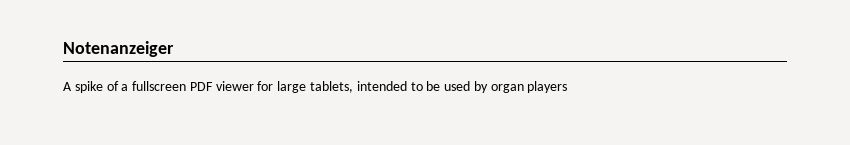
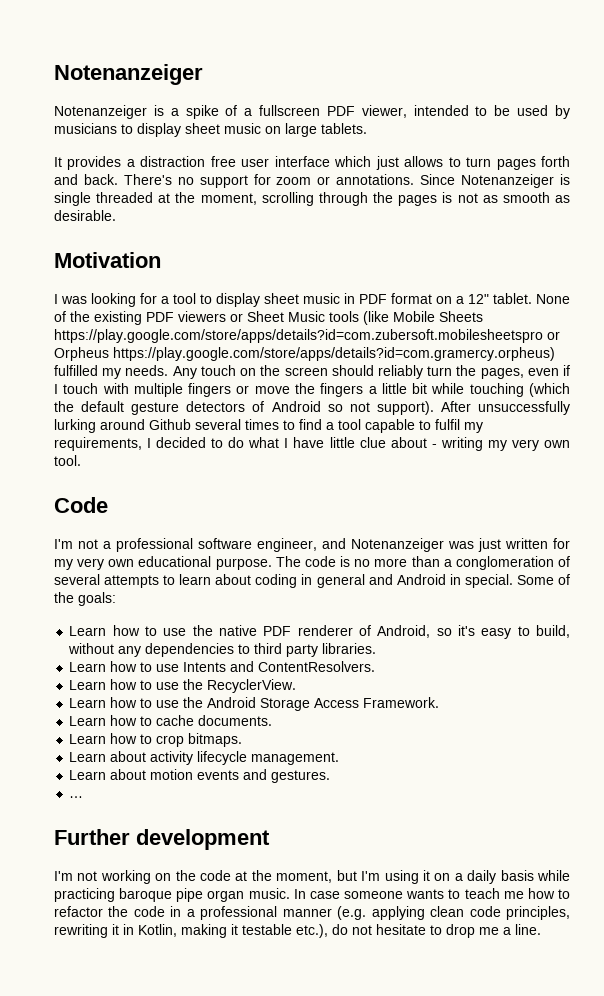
- A spike of a fullscreen PDF viewer for large tablets, intended to be used by organ players
+ Notenanzeiger is a spike of a fullscreen PDF viewer, intended to be used by musicians to display sheet music on large tablets.
+ It provides a distraction free user interface which just allows to turn pages forth and back. There's no support for zoom or annotations. Since Notenanzeiger is single threaded at the moment, scrolling through the pages is not as smooth as desirable.
+ Motivation
+ I was looking for a tool to display sheet music in PDF format on a 12" tablet. None of the existing PDF viewers or Sheet Music tools (like Mobile Sheets https://play.google.com/store/apps/details?id=com.zubersoft.mobilesheetspro or Orpheus https://play.google.com/store/apps/details?id=com.gramercy.orpheus) fulfilled my needs. Any touch on the screen should reliably turn the pages, even if I touch with multiple fingers or move the fingers a little bit while touching (which the default gesture detectors of Android so not support). After unsuccessfully lurking around Github several times to find a tool capable to fulfil my requirements, I decided to do what I have little clue about - writing my very own tool.
+ Code
+ I'm not a professional software engineer, and Notenanzeiger was just written for my very own educational purpose. The code is no more than a conglomeration of several attempts to learn about coding in general and Android in special. Some of the goals:
+ Learn how to use the native PDF renderer of Android, so it's easy to build, without any dependencies to third party libraries.
+ Learn how to use Intents and ContentResolvers.
+ Learn how to use the RecyclerView.
+ Learn how to use the Android Storage Access Framework.
+ Learn how to cache documents.
+ Learn how to crop bitmaps.
+ Learn about activity lifecycle management.
+ Learn about motion events and gestures.
+ …
+ Further development
+ I'm not working on the code at the moment, but I'm using it on a daily basis while practicing baroque pipe organ music. In case someone wants to teach me how to refactor the code in a professional manner (e.g. applying clean code principles, rewriting it in Kotlin, making it testable etc.), do not hesitate to drop me a line.

